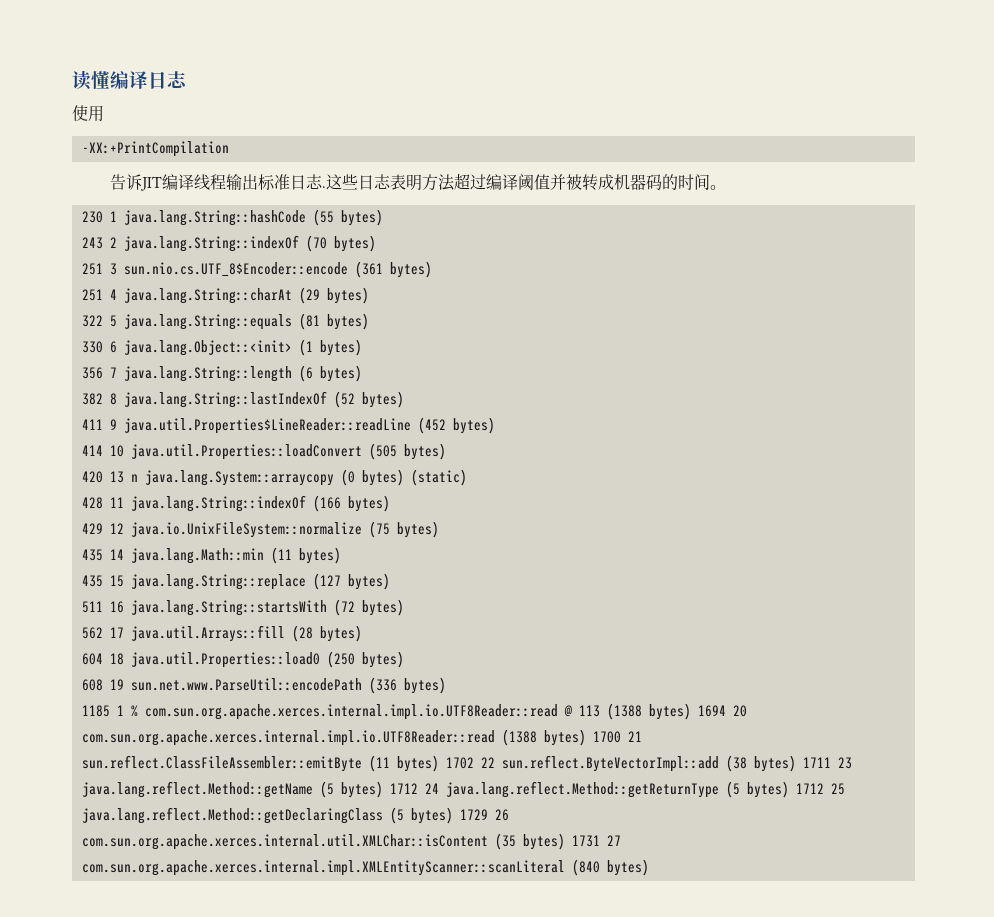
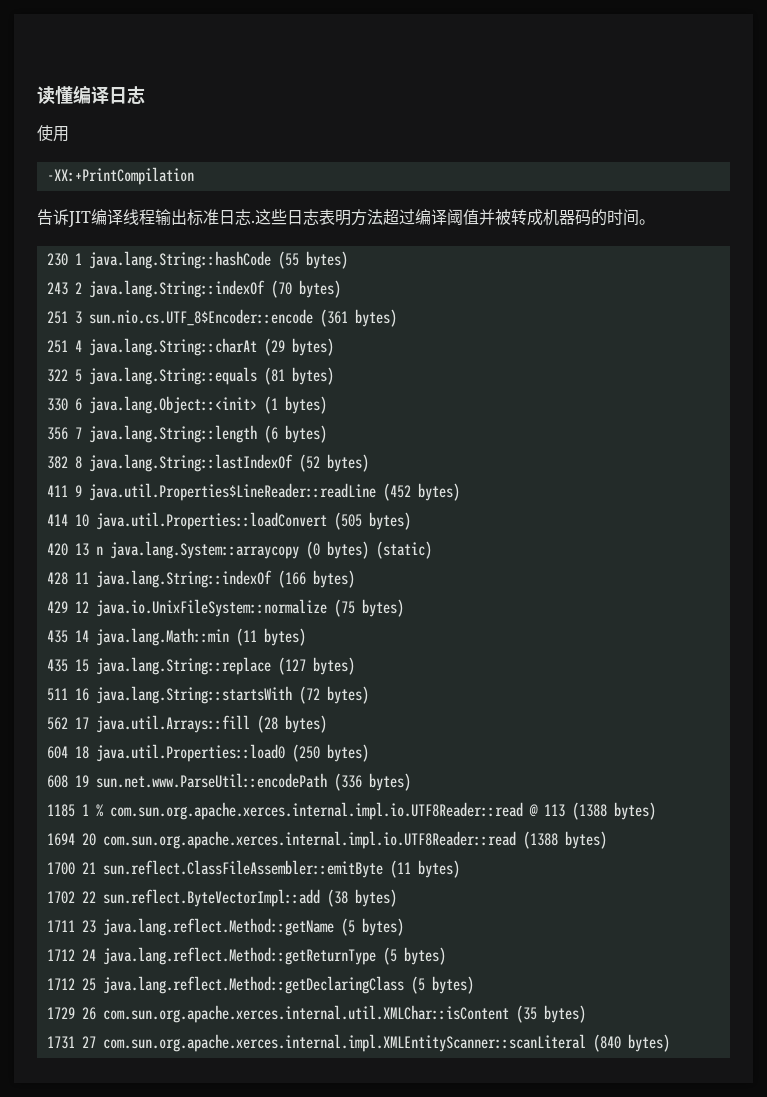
- 1185 1 % com.sun.org.apache.xerces.internal.impl.io.UTF8Reader::read @ 113 (1388 bytes) 1694 20 com.sun.org.apache.xerces.internal.impl.io.UTF8Reader::read (1388 bytes) 1700 21 sun.reflect.ClassFileAssembler::emitByte (11 bytes) 1702 22 sun.reflect.ByteVectorImpl::add (38 bytes) 1711 23 java.lang.reflect.Method::getName (5 bytes) 1712 24 java.lang.reflect.Method::getReturnType (5 bytes) 1712 25 java.lang.reflect.Method::getDeclaringClass (5 bytes) 1729 26 com.sun.org.apache.xerces.internal.util.XMLChar::isContent (35 bytes) 1731 27 com.sun.org.apache.xerces.internal.impl.XMLEntityScanner::scanLiteral (840 bytes)
+ 1185 1 % com.sun.org.apache.xerces.internal.impl.io.UTF8Reader::read @ 113 (1388 bytes)
+ 1694 20 com.sun.org.apache.xerces.internal.impl.io.UTF8Reader::read (1388 bytes)
+ 1700 21 sun.reflect.ClassFileAssembler::emitByte (11 bytes)
+ 1702 22 sun.reflect.ByteVectorImpl::add (38 bytes)
+ 1711 23 java.lang.reflect.Method::getName (5 bytes)
+ 1712 24 java.lang.reflect.Method::getReturnType (5 bytes)
+ 1712 25 java.lang.reflect.Method::getDeclaringClass (5 bytes)
+ 1729 26 com.sun.org.apache.xerces.internal.util.XMLChar::isContent (35 bytes)
+ 1731 27 com.sun.org.apache.xerces.internal.impl.XMLEntityScanner::scanLiteral (840 bytes)

